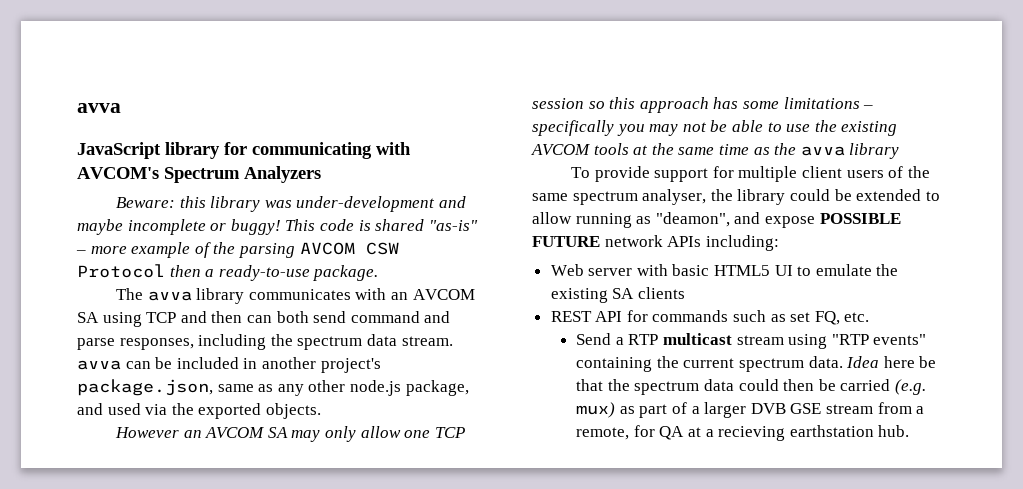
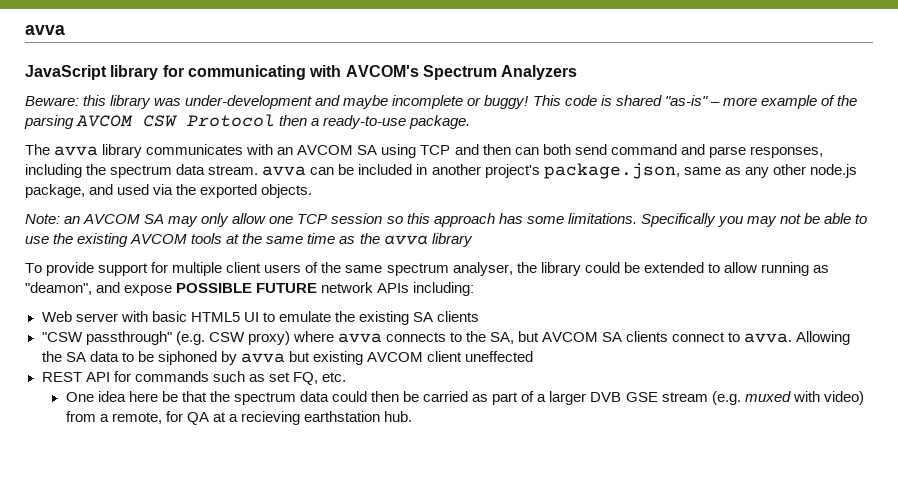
- However an AVCOM SA may only allow one TCP session so this approach has some limitations – specifically you may not be able to use the existing AVCOM tools at the same time as the avva library
+ Note: an AVCOM SA may only allow one TCP session so this approach has some limitations. Specifically you may not be able to use the existing AVCOM tools at the same time as the avva library
+ "CSW passthrough" (e.g. CSW proxy) where avva connects to the SA, but AVCOM SA clients connect to avva. Allowing the SA data to be siphoned by avva but existing AVCOM client uneffected
- Send a RTP multicast stream using "RTP events" containing the current spectrum data. Idea here be that the spectrum data could then be carried (e.g. mux) as part of a larger DVB GSE stream from a remote, for QA at a recieving earthstation hub.
+ One idea here be that the spectrum data could then be carried as part of a larger DVB GSE stream (e.g. muxed with video) from a remote, for QA at a recieving earthstation hub.

